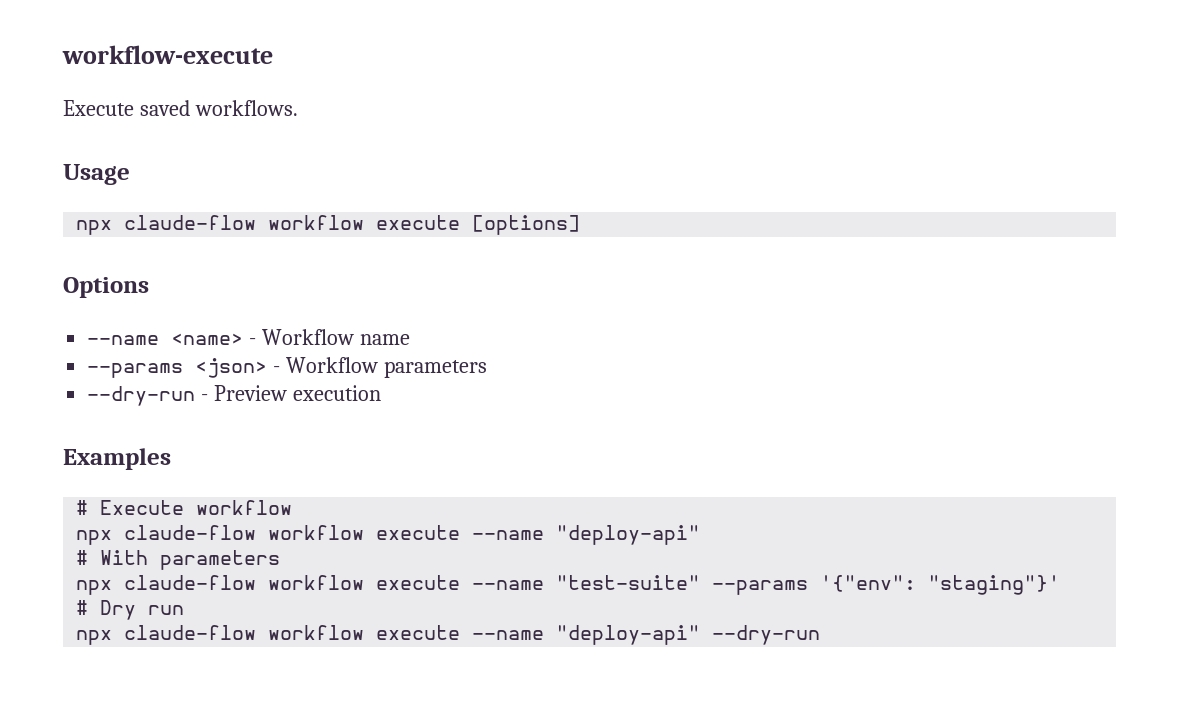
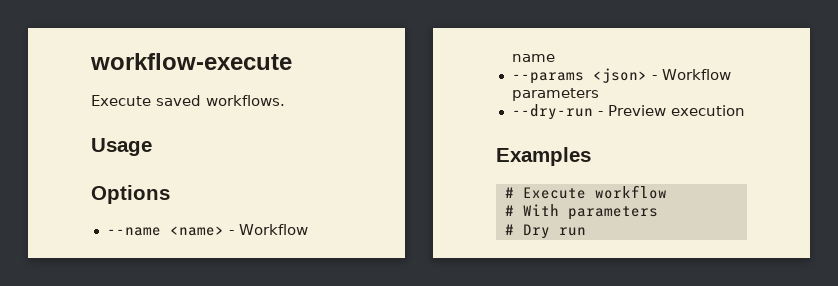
- npx claude-flow workflow execute [options]
  # Execute workflow
- npx claude-flow workflow execute --name "deploy-api"
  # With parameters
- npx claude-flow workflow execute --name "test-suite" --params '{"env": "staging"}'
  # Dry run
- npx claude-flow workflow execute --name "deploy-api" --dry-run

